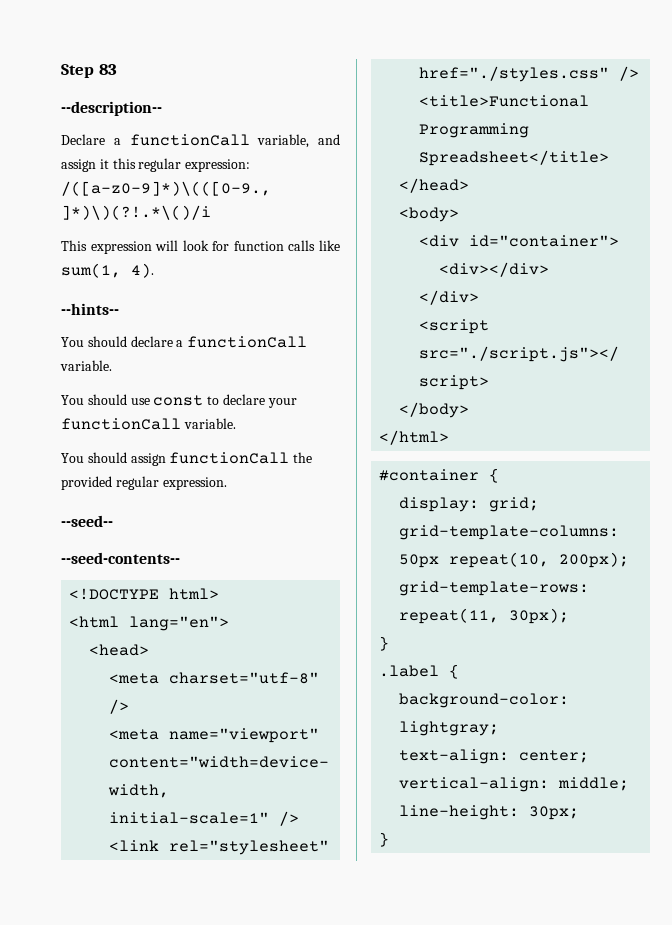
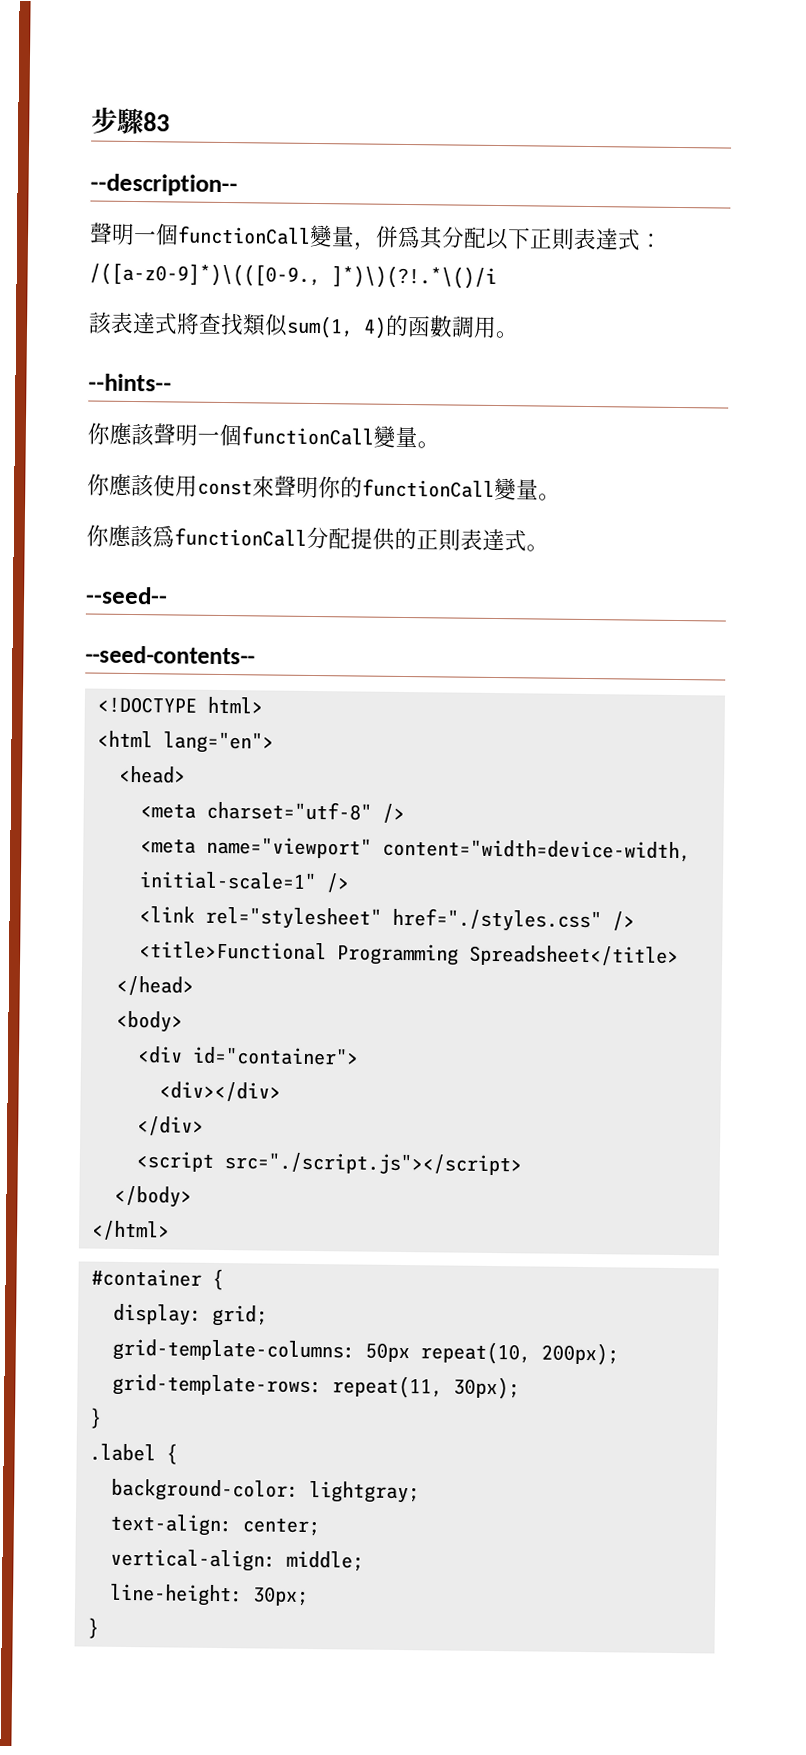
- Step 83
+ 步驟83
- Declare a functionCall variable, and assign it this regular expression: /([a-z0-9]*)\(([0-9., ]*)\)(?!.*\()/i
- This expression will look for function calls like sum(1, 4).
+ 聲明一個functionCall變量，併爲其分配以下正則表達式：/([a-z0-9]*)\(([0-9., ]*)\)(?!.*\()/i
+ 該表達式將查找類似sum(1, 4)的函數調用。
  --hints--
- You should declare a functionCall variable.
- You should use const to declare your functionCall variable.
- You should assign functionCall the provided regular expression.
+ 你應該聲明一個functionCall變量。
+ 你應該使用const來聲明你的functionCall變量。
+ 你應該爲functionCall分配提供的正則表達式。

